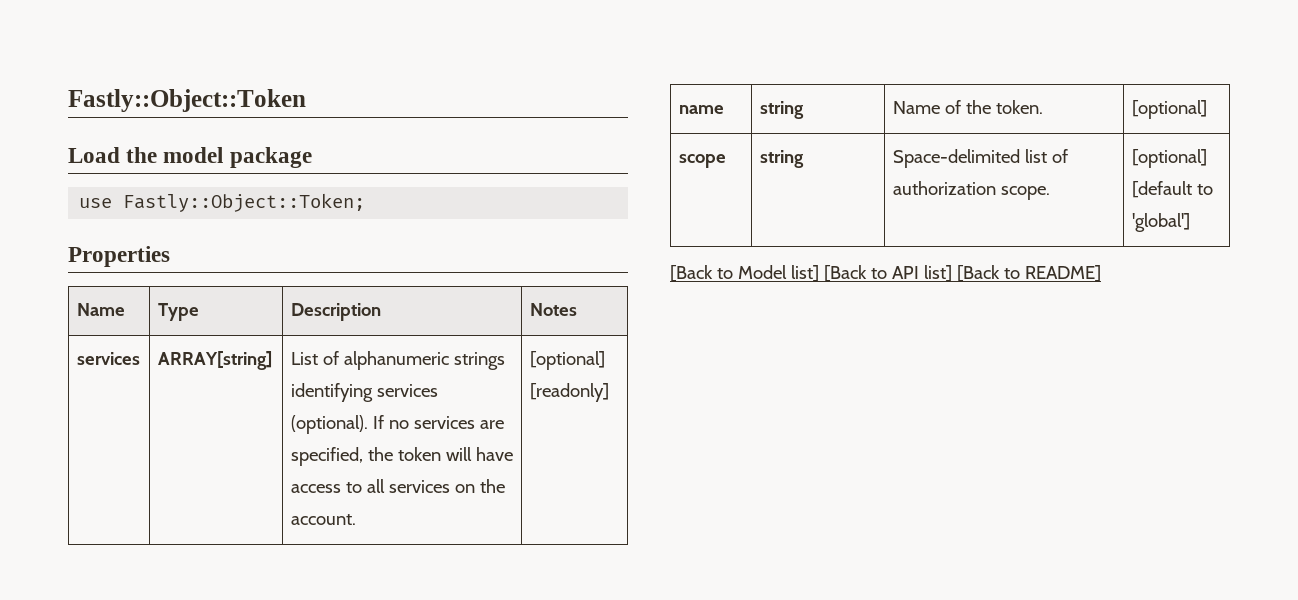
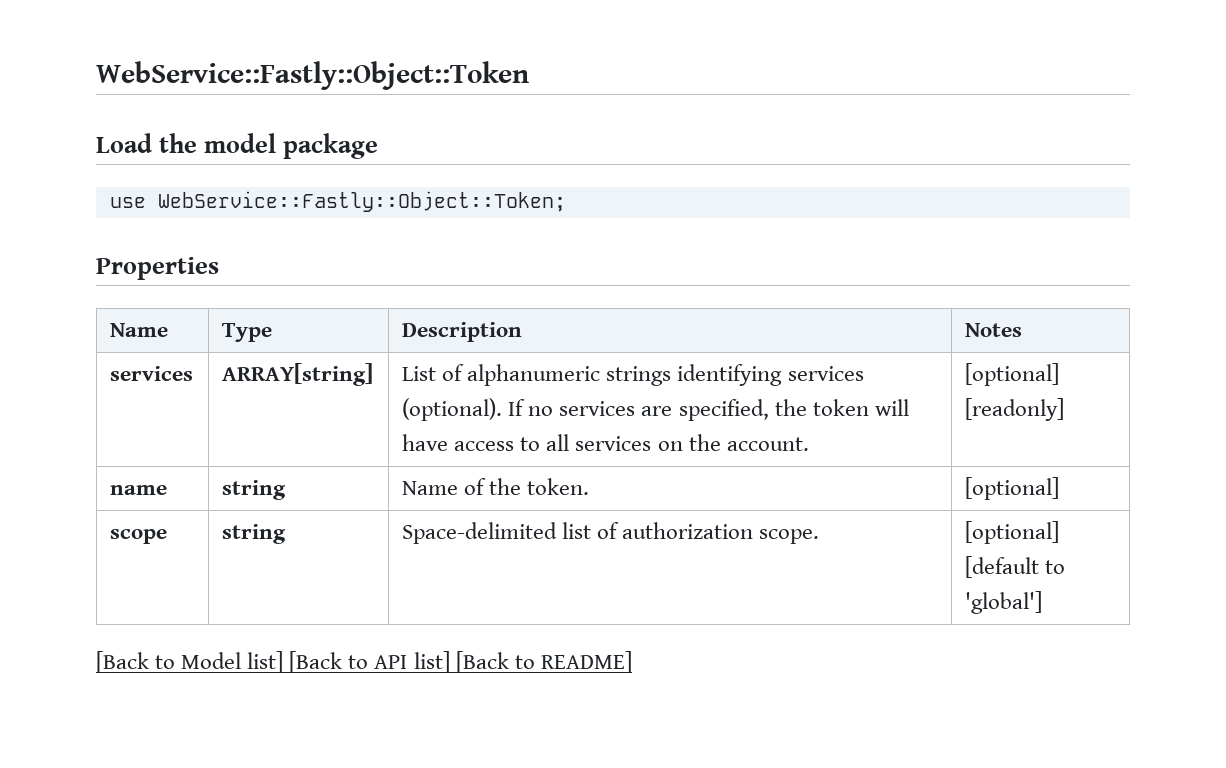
- Fastly::Object::Token
+ WebService::Fastly::Object::Token
- use Fastly::Object::Token;
+ use WebService::Fastly::Object::Token;

